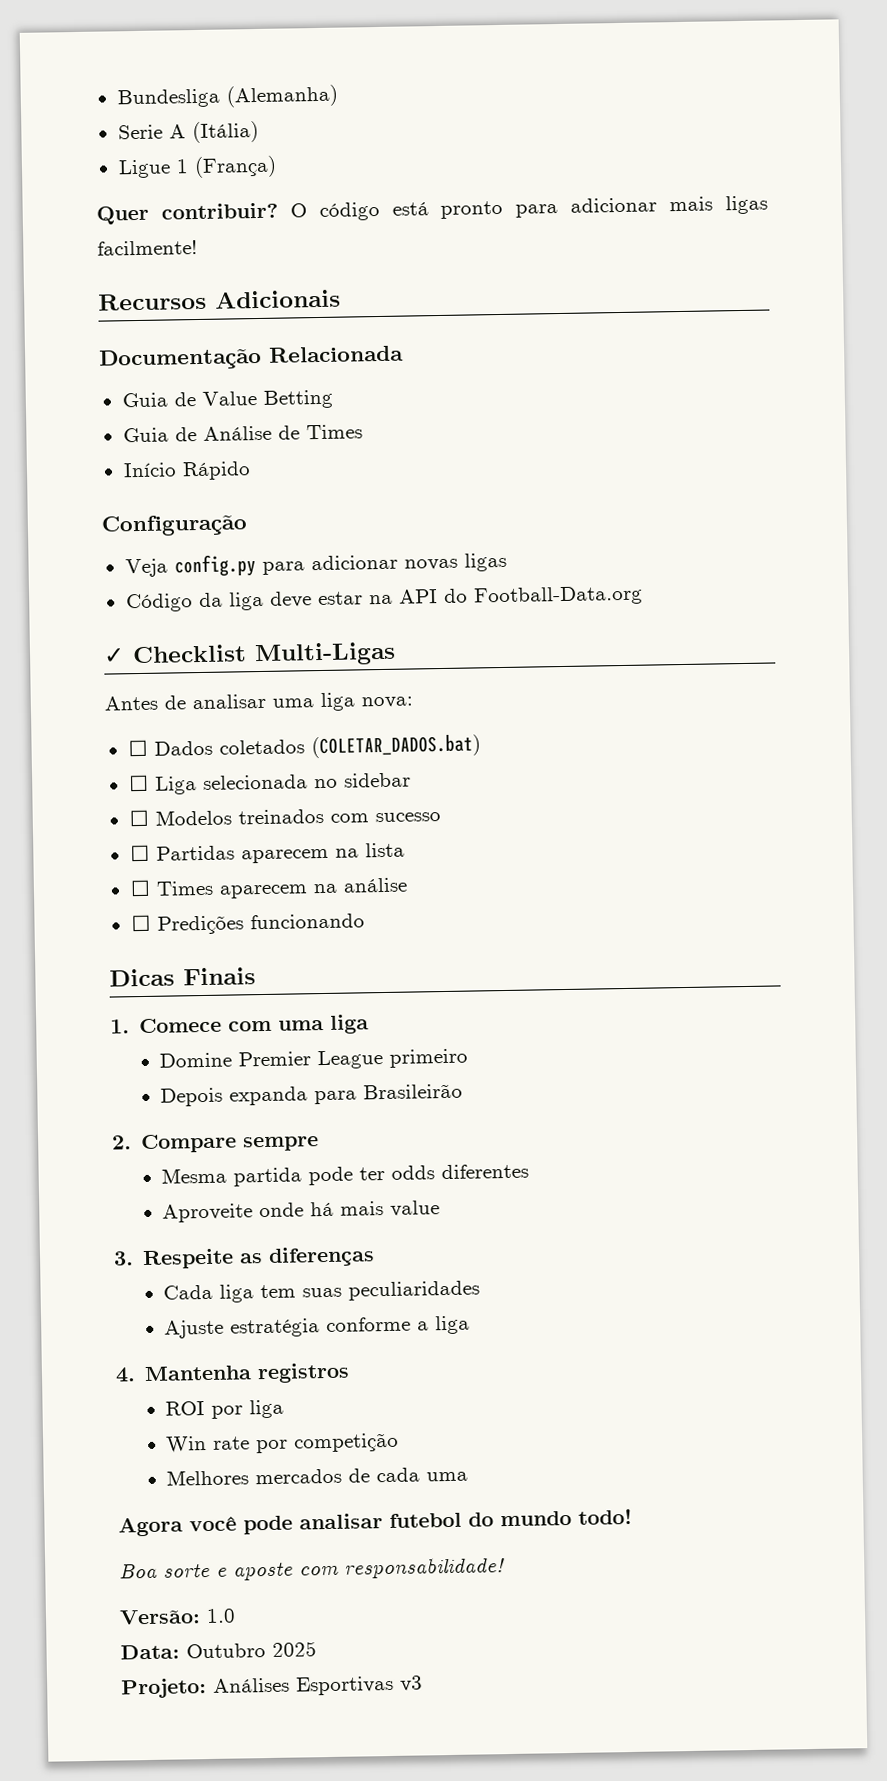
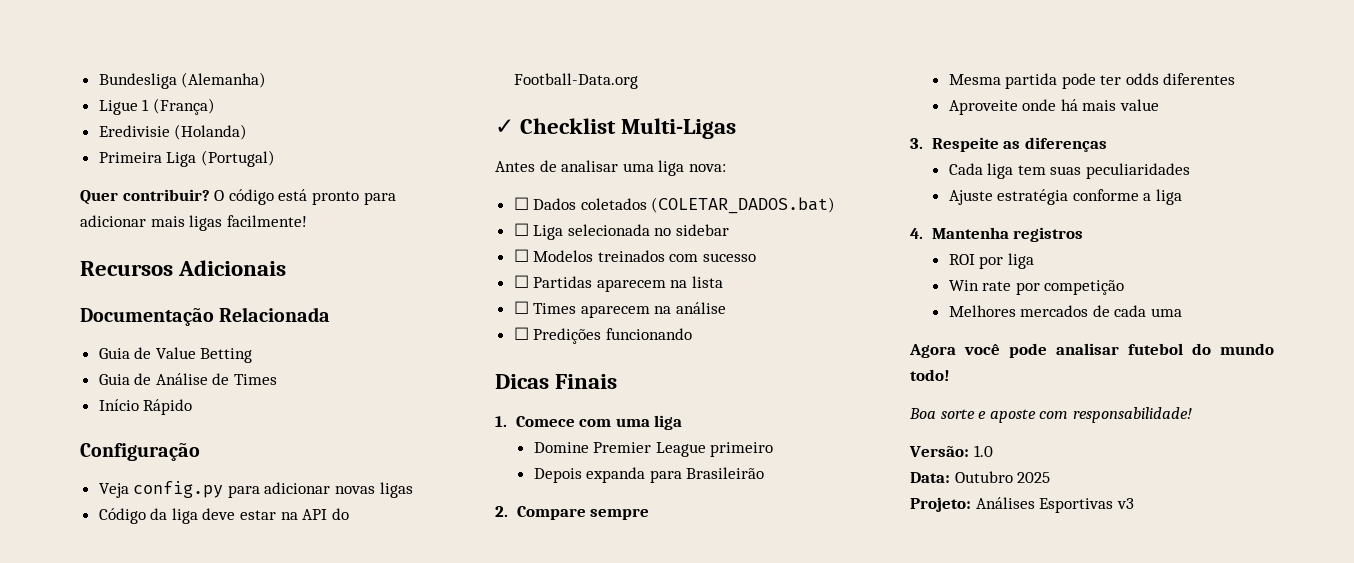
- Serie A (Itália)
+ Eredivisie (Holanda)
+ Primeira Liga (Portugal)

